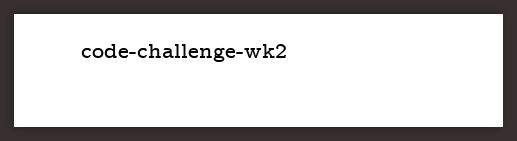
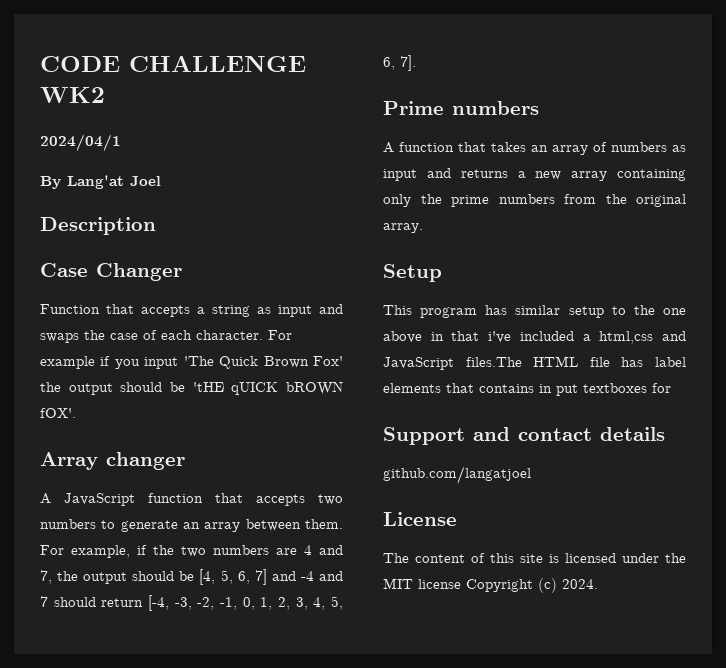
- code-challenge-wk2
+ CODE CHALLENGE WK2
+ 2024/04/1
+ By Lang'at Joel
+ Description
+ Case Changer
+ Function that accepts a string as input and swaps the case of each character. For example if you input 'The Quick Brown Fox' the output should be 'tHE qUICK bROWN fOX'.
+ Array changer
+ A JavaScript function that accepts two numbers to generate an array between them. For example, if the two numbers are 4 and 7, the output should be [4, 5, 6, 7] and -4 and 7 should return [-4, -3, -2, -1, 0, 1, 2, 3, 4, 5, 6, 7].
+ Prime numbers
+ A function that takes an array of numbers as input and returns a new array containing only the prime numbers from the original array.
+ Setup
+ This program has similar setup to the one above in that i've included a html,css and JavaScript files.The HTML file has label elements that contains in put textboxes for
+ Support and contact details
+ github.com/langatjoel
+ License
+ The content of this site is licensed under the MIT license Copyright (c) 2024.

